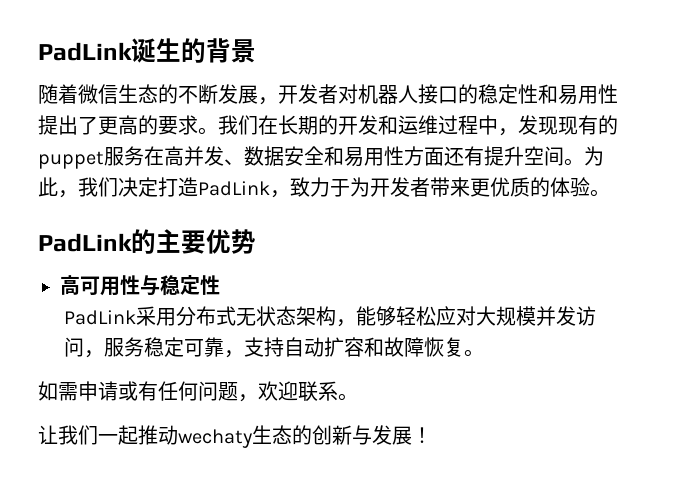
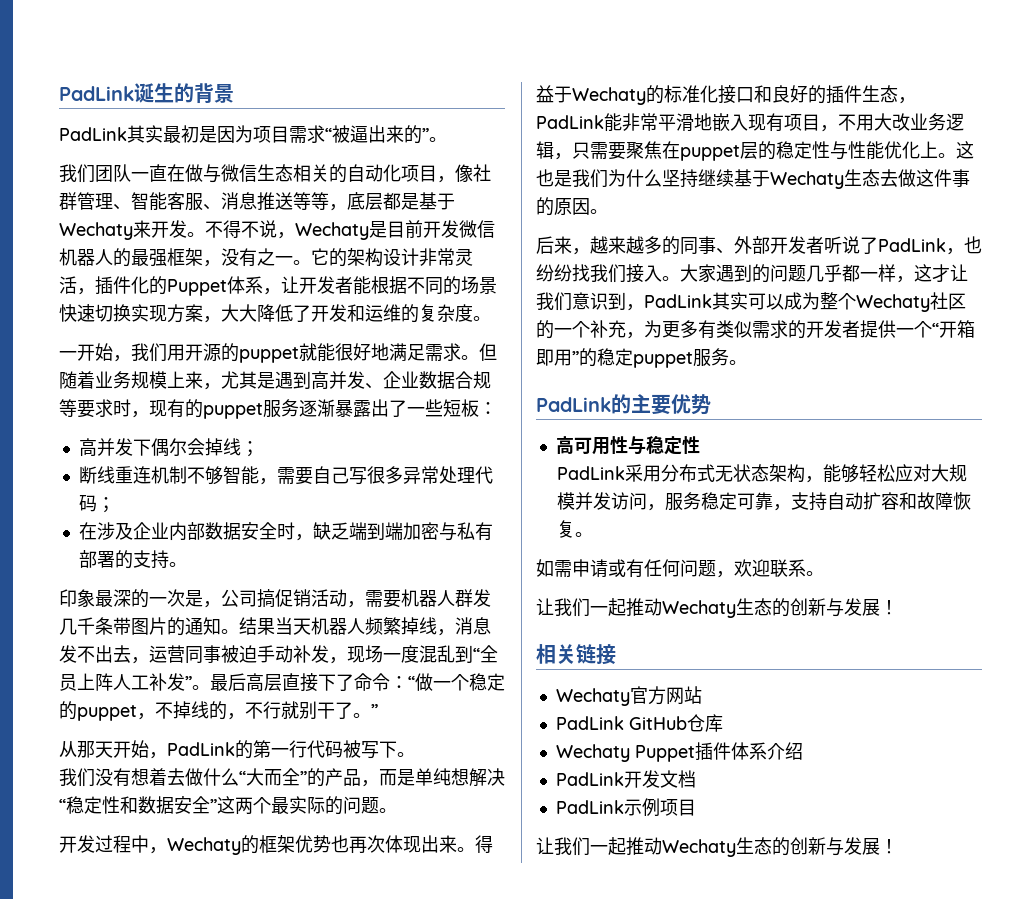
- 随着微信生态的不断发展，开发者对机器人接口的稳定性和易用性提出了更高的要求。我们在长期的开发和运维过程中，发现现有的puppet服务在高并发、数据安全和易用性方面还有提升空间。为此，我们决定打造PadLink，致力于为开发者带来更优质的体验。
+ PadLink其实最初是因为项目需求“被逼出来的”。
+ 我们团队一直在做与微信生态相关的自动化项目，像社群管理、智能客服、消息推送等等，底层都是基于Wechaty来开发。不得不说，Wechaty是目前开发微信机器人的最强框架，没有之一。它的架构设计非常灵活，插件化的Puppet体系，让开发者能根据不同的场景快速切换实现方案，大大降低了开发和运维的复杂度。
+ 一开始，我们用开源的puppet就能很好地满足需求。但随着业务规模上来，尤其是遇到高并发、企业数据合规等要求时，现有的puppet服务逐渐暴露出了一些短板：
+ 高并发下偶尔会掉线；
+ 断线重连机制不够智能，需要自己写很多异常处理代码；
+ 在涉及企业内部数据安全时，缺乏端到端加密与私有部署的支持。
+ 印象最深的一次是，公司搞促销活动，需要机器人群发几千条带图片的通知。结果当天机器人频繁掉线，消息发不出去，运营同事被迫手动补发，现场一度混乱到“全员上阵人工补发”。最后高层直接下了命令：“做一个稳定的puppet，不掉线的，不行就别干了。”
+ 从那天开始，PadLink的第一行代码被写下。
+ 我们没有想着去做什么“大而全”的产品，而是单纯想解决“稳定性和数据安全”这两个最实际的问题。
+ 开发过程中，Wechaty的框架优势也再次体现出来。得益于Wechaty的标准化接口和良好的插件生态，PadLink能非常平滑地嵌入现有项目，不用大改业务逻辑，只需要聚焦在puppet层的稳定性与性能优化上。这也是我们为什么坚持继续基于Wechaty生态去做这件事的原因。
+ 后来，越来越多的同事、外部开发者听说了PadLink，也纷纷找我们接入。大家遇到的问题几乎都一样，这才让我们意识到，PadLink其实可以成为整个Wechaty社区的一个补充，为更多有类似需求的开发者提供一个“开箱即用”的稳定puppet服务。
  如需申请或有任何问题，欢迎联系。
- 让我们一起推动wechaty生态的创新与发展！
+ 让我们一起推动Wechaty生态的创新与发展！
+ 相关链接
+ Wechaty官方网站
+ PadLink GitHub仓库
+ Wechaty Puppet插件体系介绍
+ PadLink开发文档
+ PadLink示例项目
+ 让我们一起推动Wechaty生态的创新与发展！

